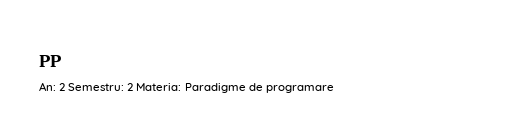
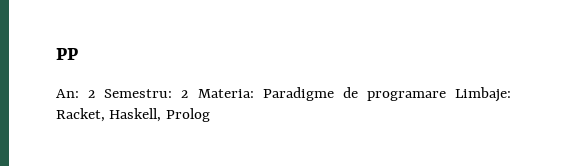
- An: 2 Semestru: 2 Materia: Paradigme de programare
+ An: 2 Semestru: 2 Materia: Paradigme de programare Limbaje: Racket, Haskell, Prolog

